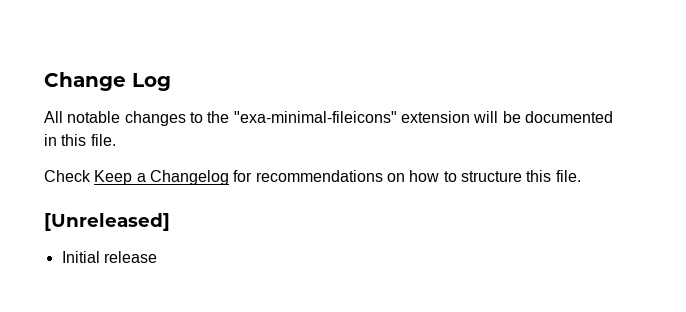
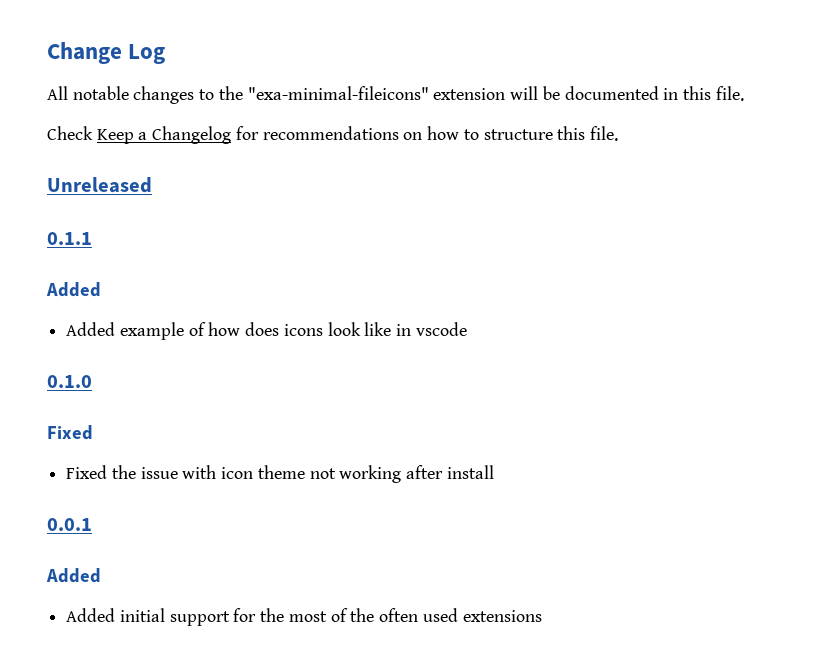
- [Unreleased]
- Initial release
+ Unreleased
+ 0.1.1
+ Added
+ Added example of how does icons look like in vscode
+ 0.1.0
+ Fixed
+ Fixed the issue with icon theme not working after install
+ 0.0.1
+ Added
+ Added initial support for the most of the often used extensions

